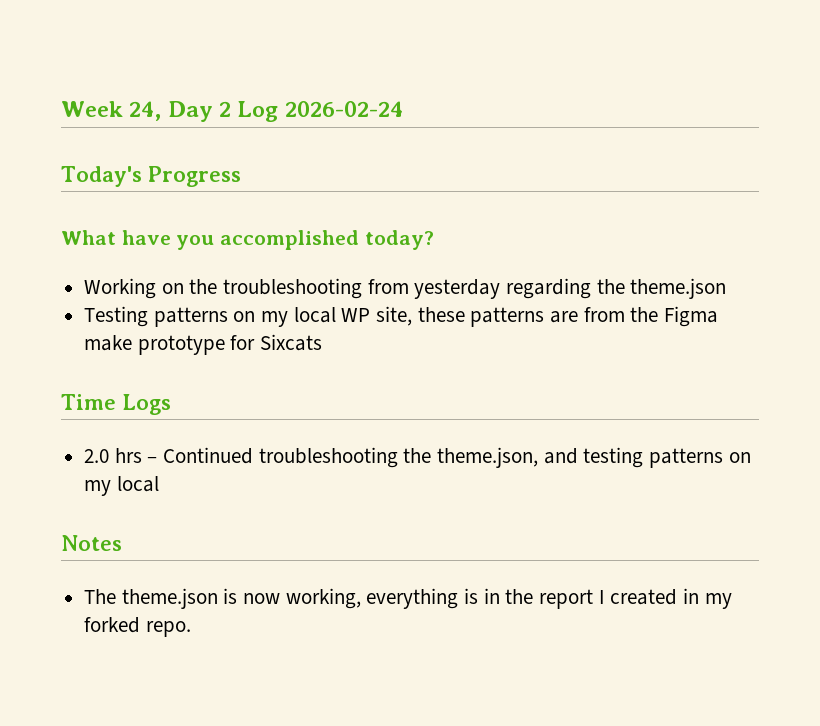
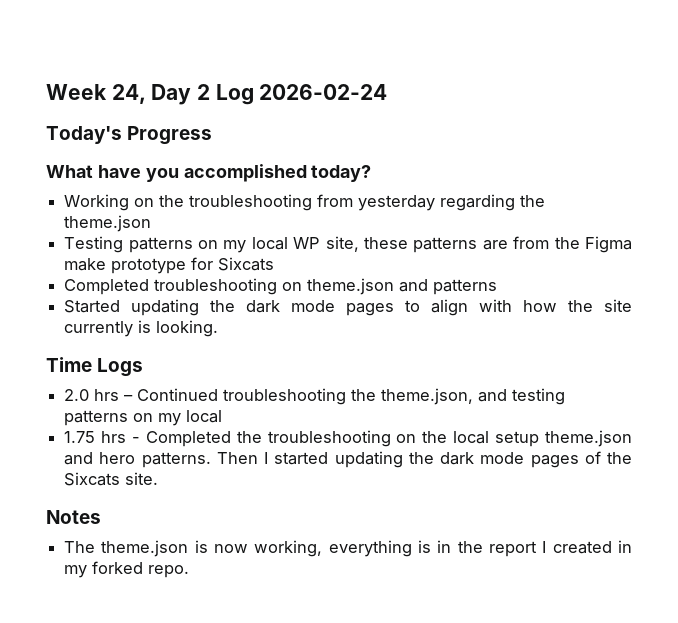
+ Completed troubleshooting on theme.json and patterns
+ Started updating the dark mode pages to align with how the site currently is looking.
+ 1.75 hrs - Completed the troubleshooting on the local setup theme.json and hero patterns. Then I started updating the dark mode pages of the Sixcats site.

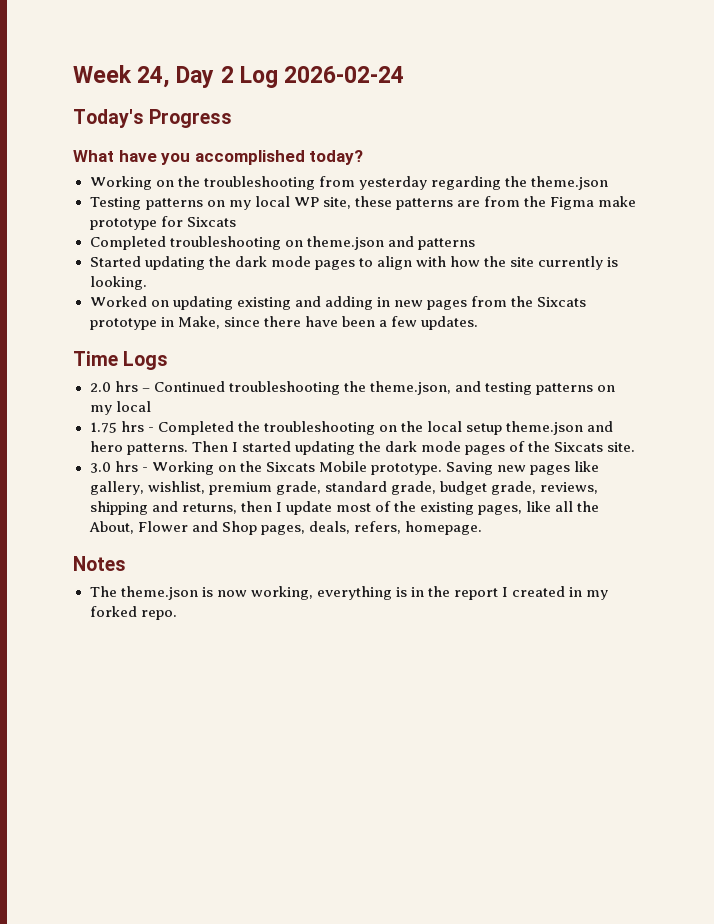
+ Worked on updating existing and adding in new pages from the Sixcats prototype in Make, since there have been a few updates.
+ 3.0 hrs - Working on the Sixcats Mobile prototype. Saving new pages like gallery, wishlist, premium grade, standard grade, budget grade, reviews, shipping and returns, then I update most of the existing pages, like all the About, Flower and Shop pages, deals, refers, homepage.

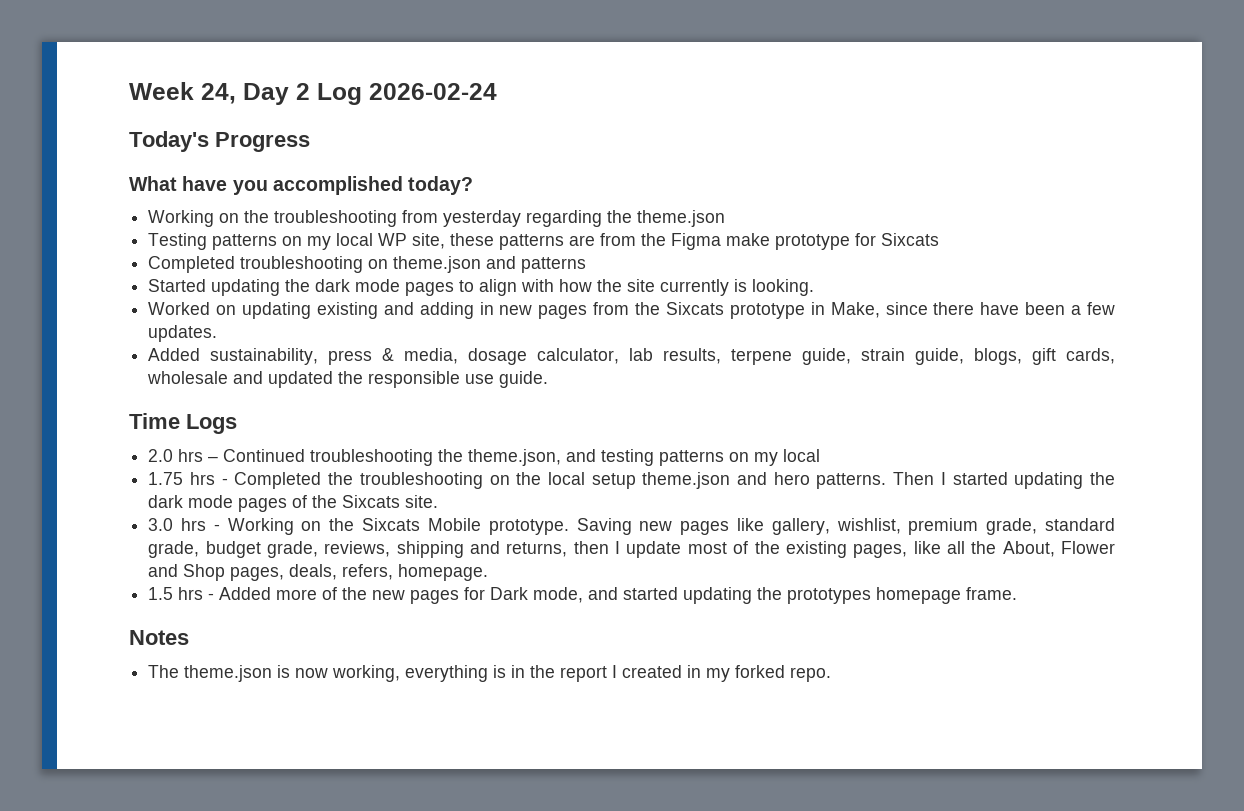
+ Added sustainability, press & media, dosage calculator, lab results, terpene guide, strain guide, blogs, gift cards, wholesale and updated the responsible use guide.
+ 1.5 hrs - Added more of the new pages for Dark mode, and started updating the prototypes homepage frame.

